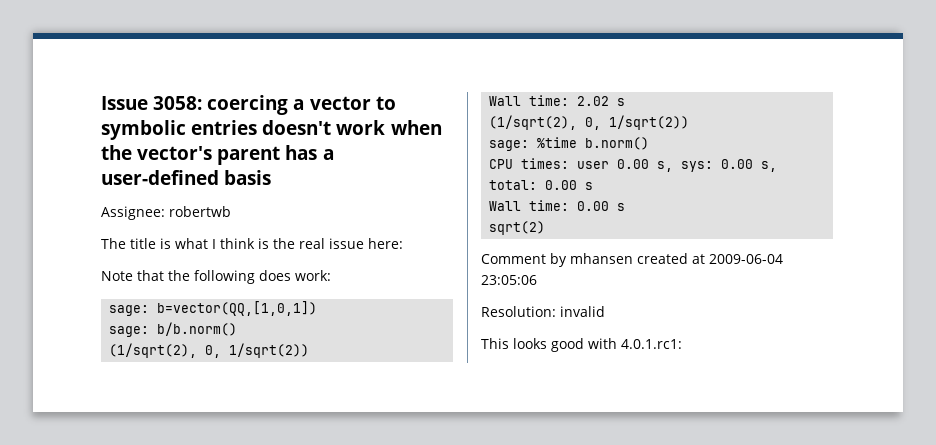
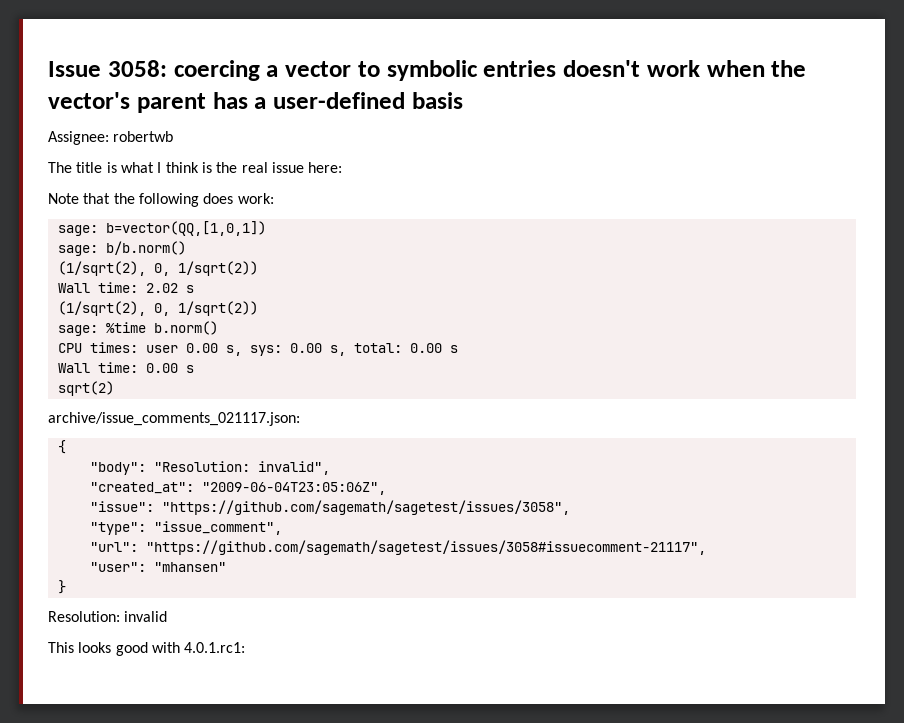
- Comment by mhansen created at 2009-06-04 23:05:06
+ archive/issue_comments_021117.json:
+ {
+ "body": "Resolution: invalid",
+ "created_at": "2009-06-04T23:05:06Z",
+ "issue": "https://github.com/sagemath/sagetest/issues/3058",
+ "type": "issue_comment",
+ "url": "https://github.com/sagemath/sagetest/issues/3058#issuecomment-21117",
+ "user": "mhansen"
+ }

